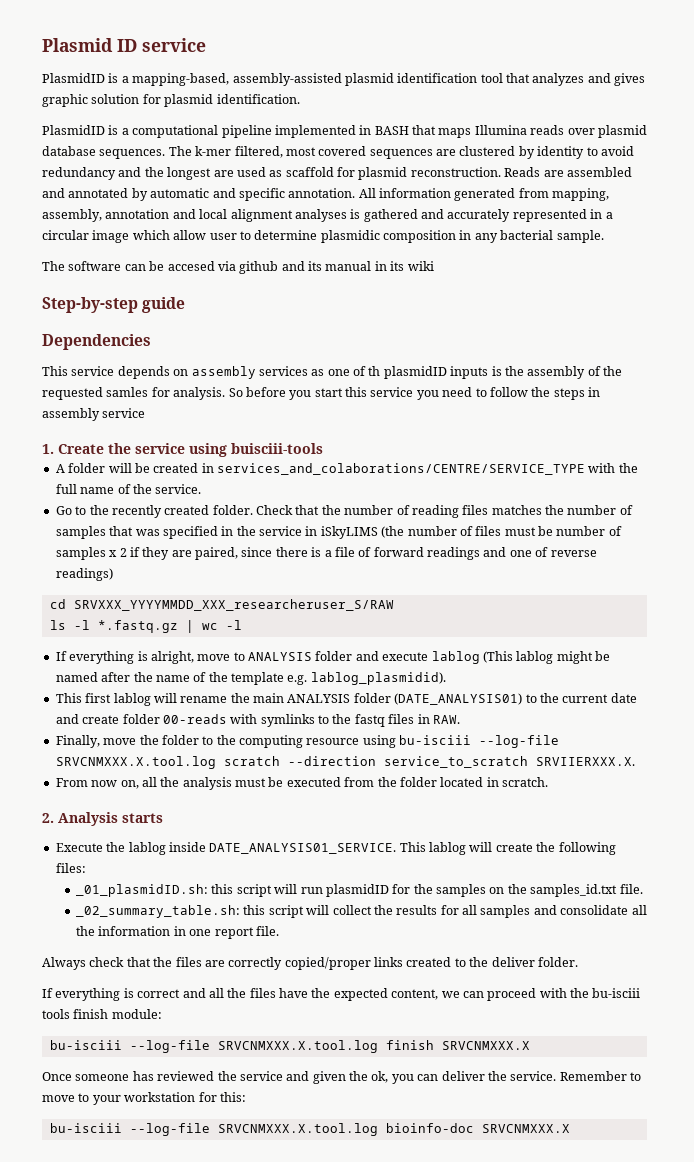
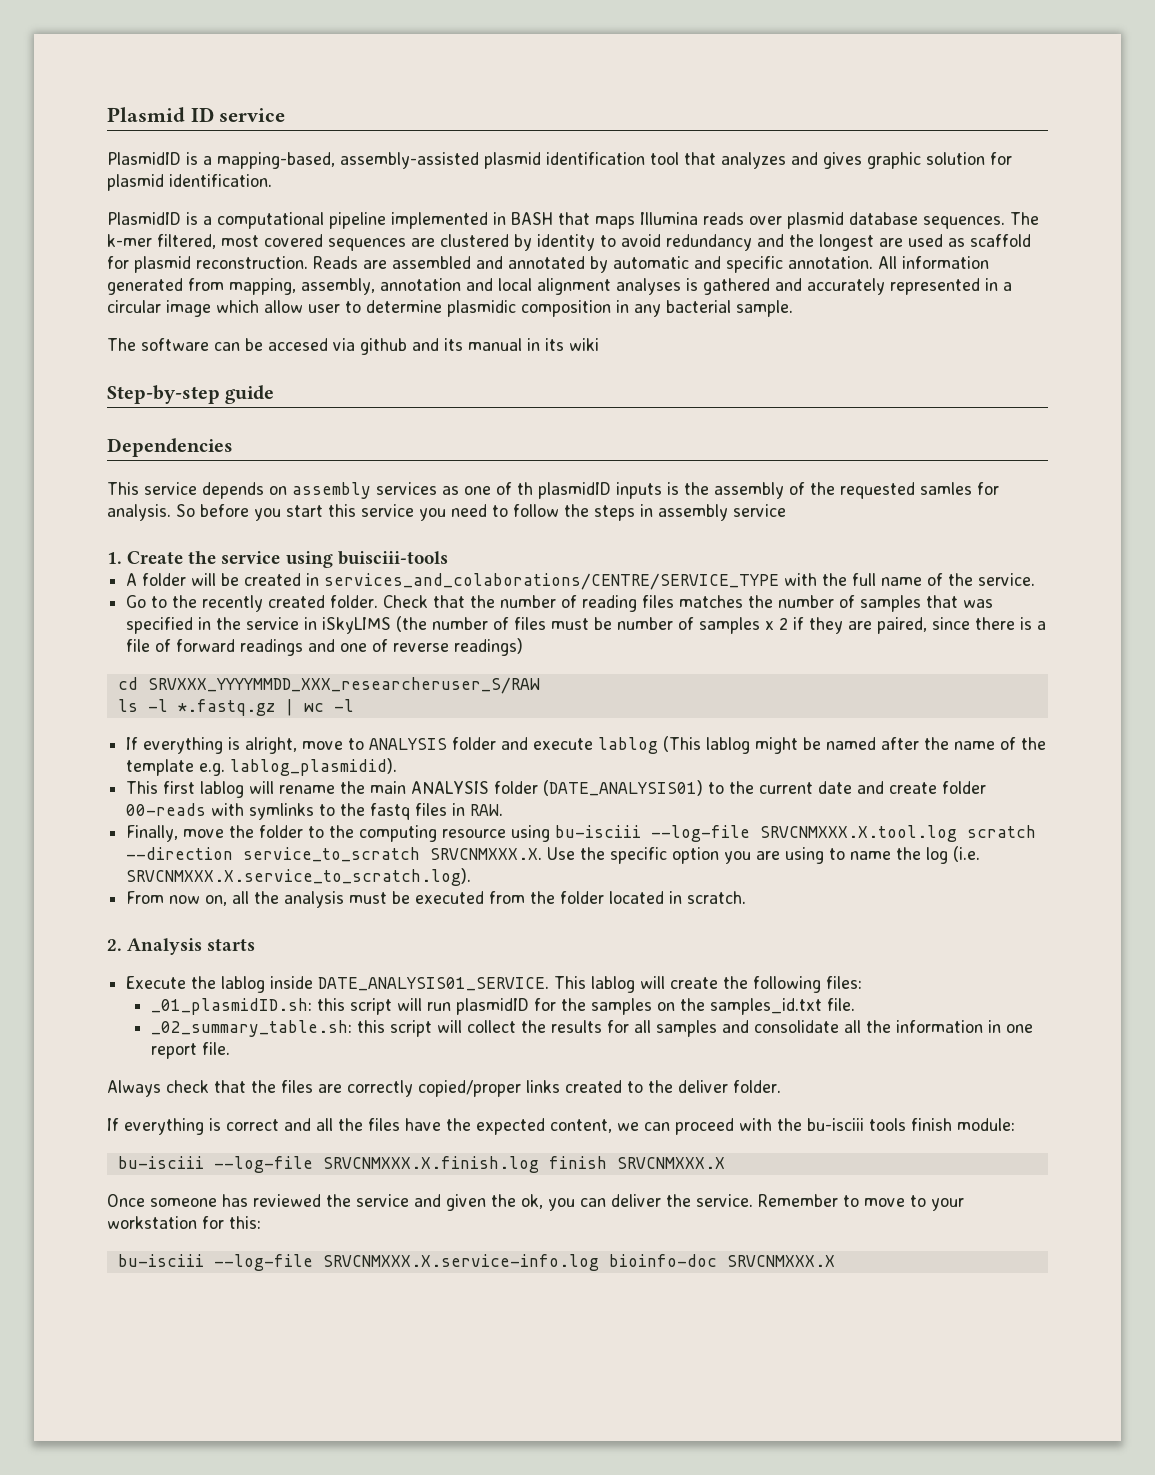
- Finally, move the folder to the computing resource using bu-isciii --log-file SRVCNMXXX.X.tool.log scratch --direction service_to_scratch SRVIIERXXX.X.
+ Finally, move the folder to the computing resource using bu-isciii --log-file SRVCNMXXX.X.tool.log scratch --direction service_to_scratch SRVCNMXXX.X. Use the specific option you are using to name the log (i.e. SRVCNMXXX.X.service_to_scratch.log).
- bu-isciii --log-file SRVCNMXXX.X.tool.log finish SRVCNMXXX.X
+ bu-isciii --log-file SRVCNMXXX.X.finish.log finish SRVCNMXXX.X
- bu-isciii --log-file SRVCNMXXX.X.tool.log bioinfo-doc SRVCNMXXX.X
+ bu-isciii --log-file SRVCNMXXX.X.service-info.log bioinfo-doc SRVCNMXXX.X

